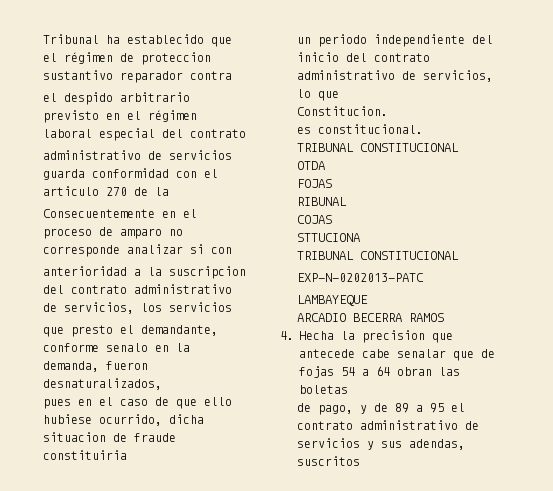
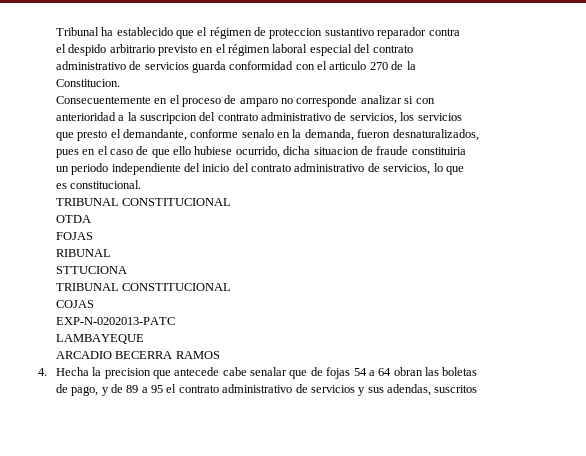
+ Constitucion.
- Constitucion.
- COJAS
+ COJAS

